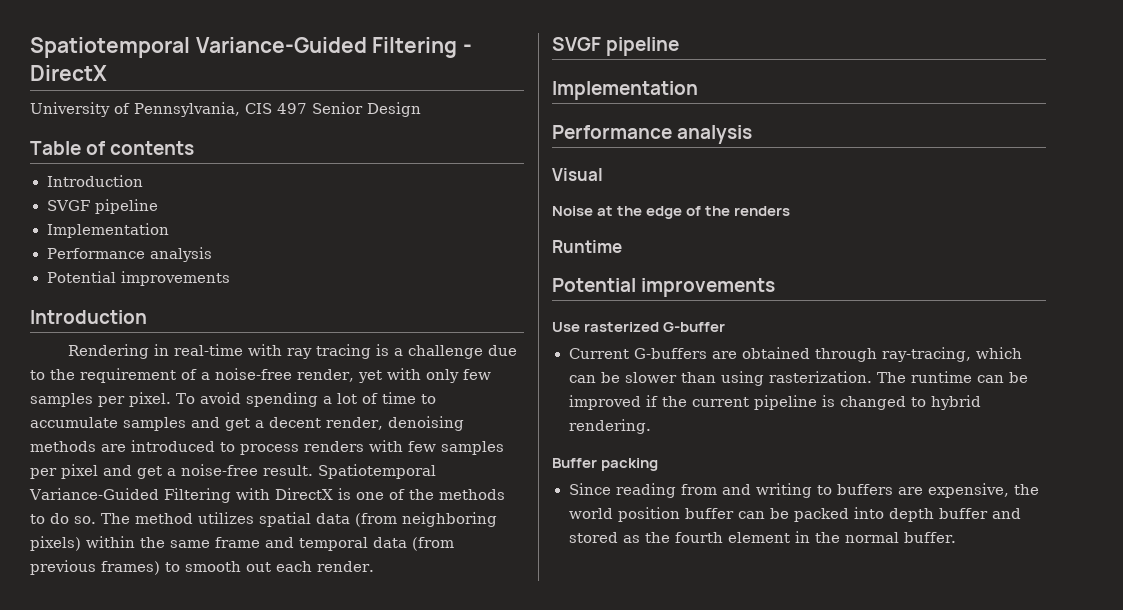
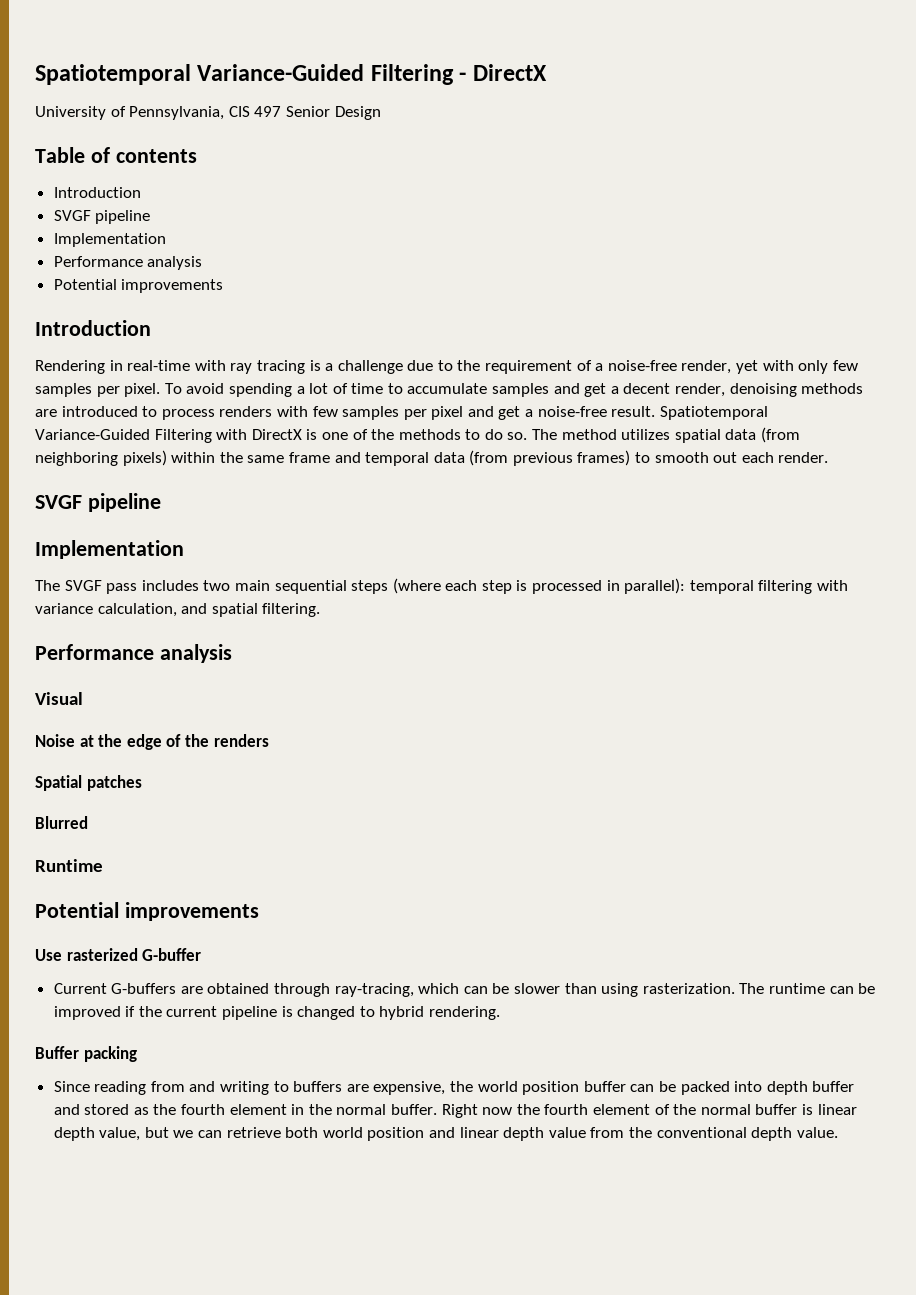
+ The SVGF pass includes two main sequential steps (where each step is processed in parallel): temporal filtering with variance calculation, and spatial filtering.
+ Spatial patches
+ Blurred
+ Right now the fourth element of the normal buffer is linear depth value, but we can retrieve both world position and linear depth value from the conventional depth value.

